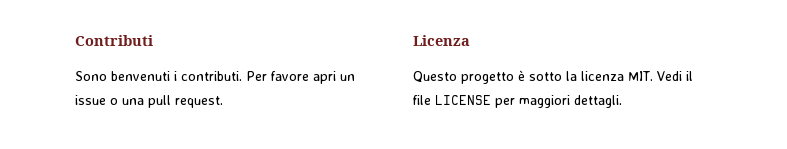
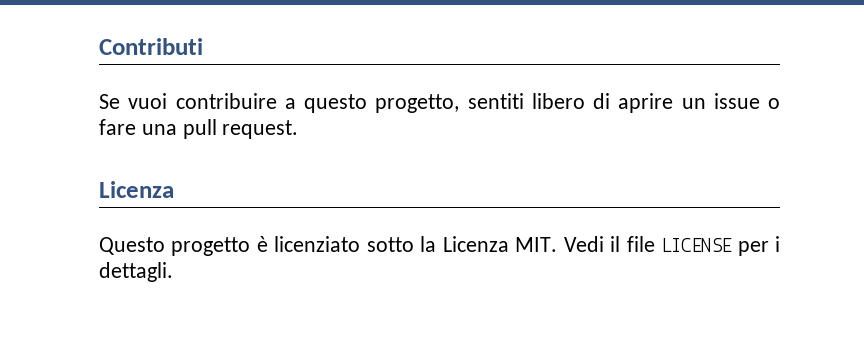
- Sono benvenuti i contributi. Per favore apri un issue o una pull request.
+ Se vuoi contribuire a questo progetto, sentiti libero di aprire un issue o fare una pull request.
- Questo progetto è sotto la licenza MIT. Vedi il file LICENSE per maggiori dettagli.
+ Questo progetto è licenziato sotto la Licenza MIT. Vedi il file LICENSE per i dettagli.

